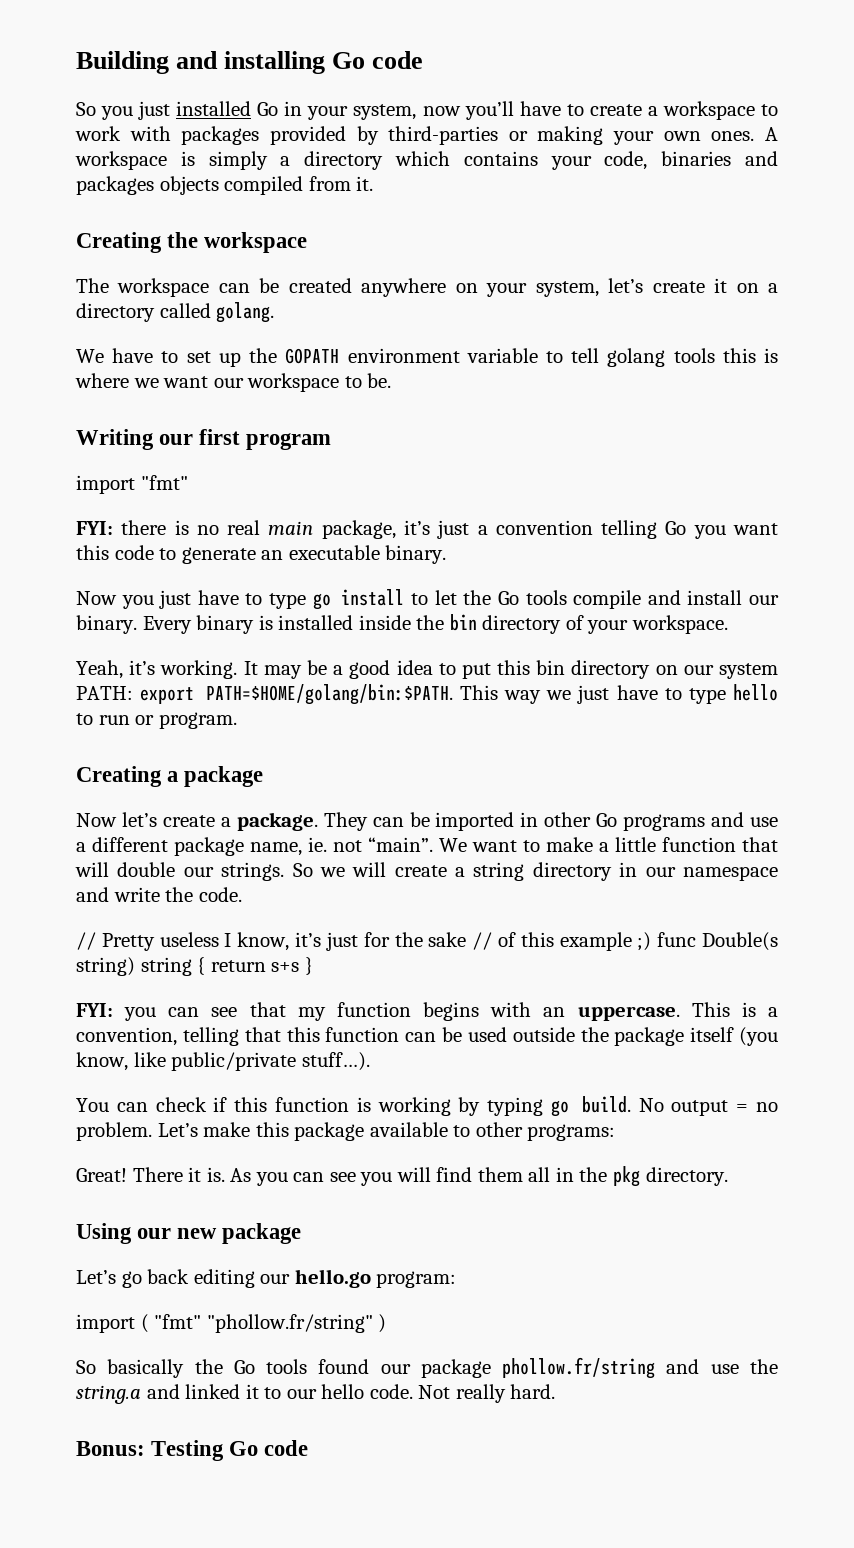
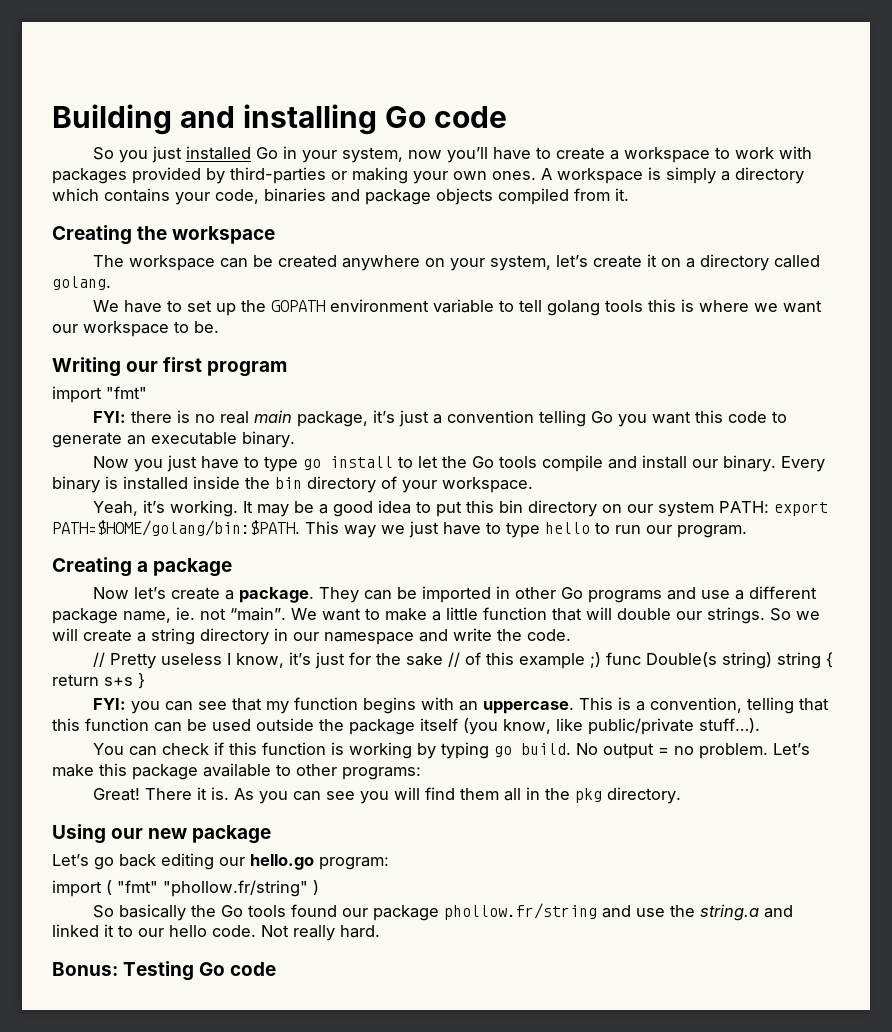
- A workspace is simply a directory which contains your code, binaries and packages objects compiled from it.
+ A workspace is simply a directory which contains your code, binaries and package objects compiled from it.
- This way we just have to type hello to run or program.
+ This way we just have to type hello to run our program.

